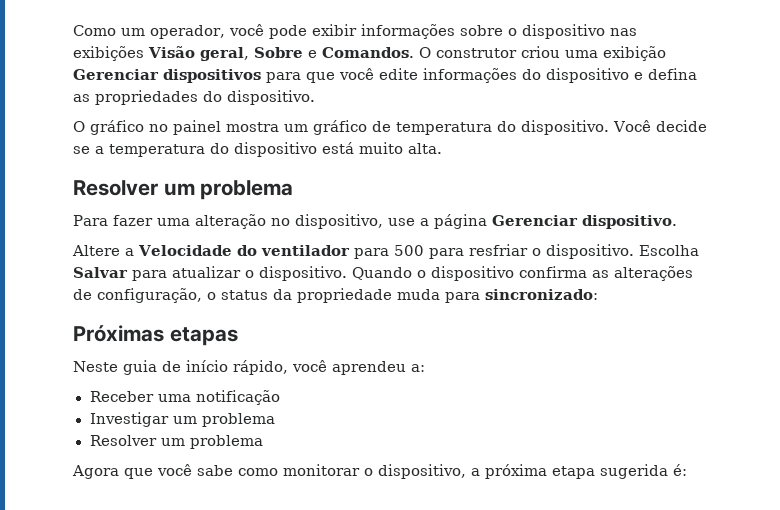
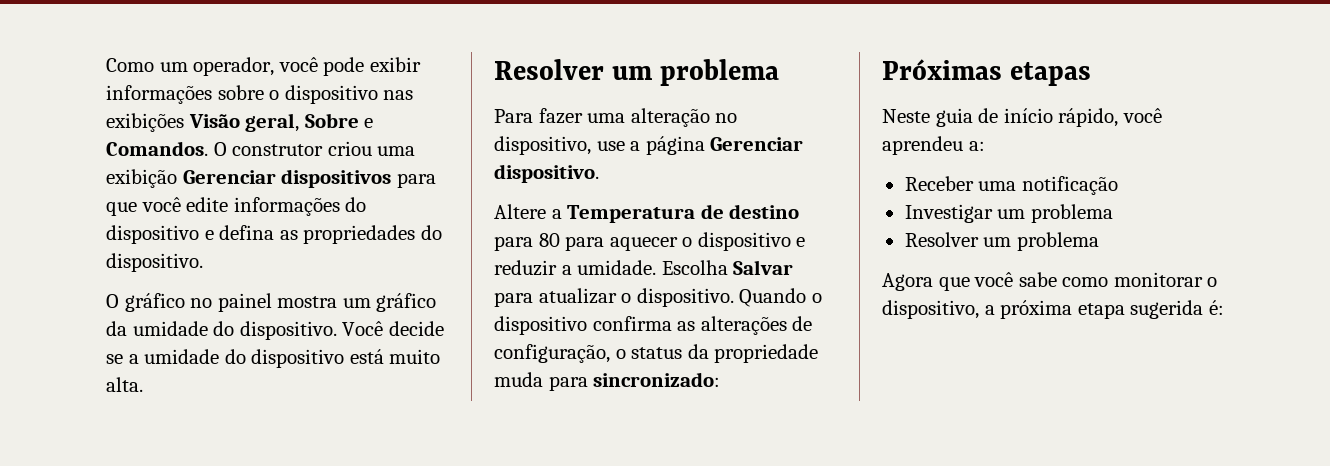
- O gráfico no painel mostra um gráfico de temperatura do dispositivo.
+ O gráfico no painel mostra um gráfico da umidade do dispositivo.
- Você decide se a temperatura do dispositivo está muito alta.
+ Você decide se a umidade do dispositivo está muito alta.
- Altere a Velocidade do ventilador para 500 para resfriar o dispositivo.
+ Altere a Temperatura de destino para 80 para aquecer o dispositivo e reduzir a umidade.

